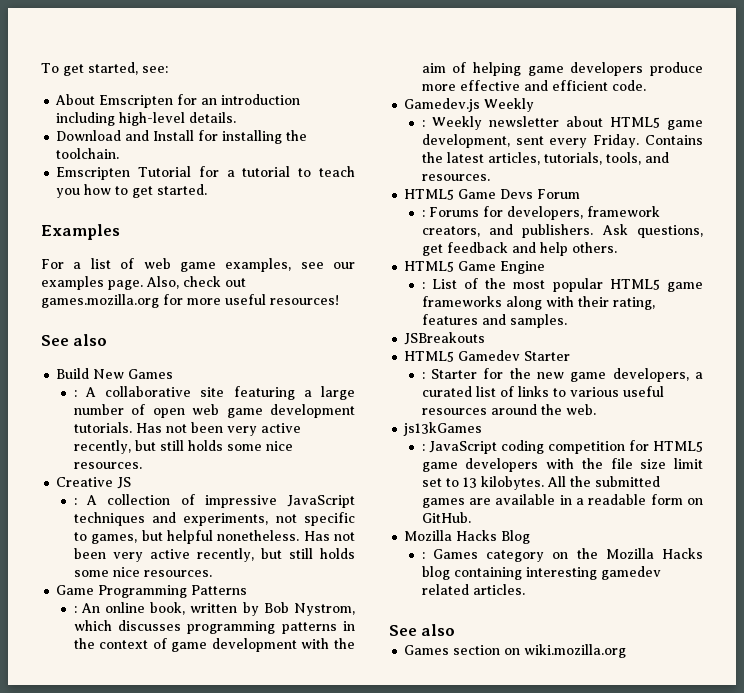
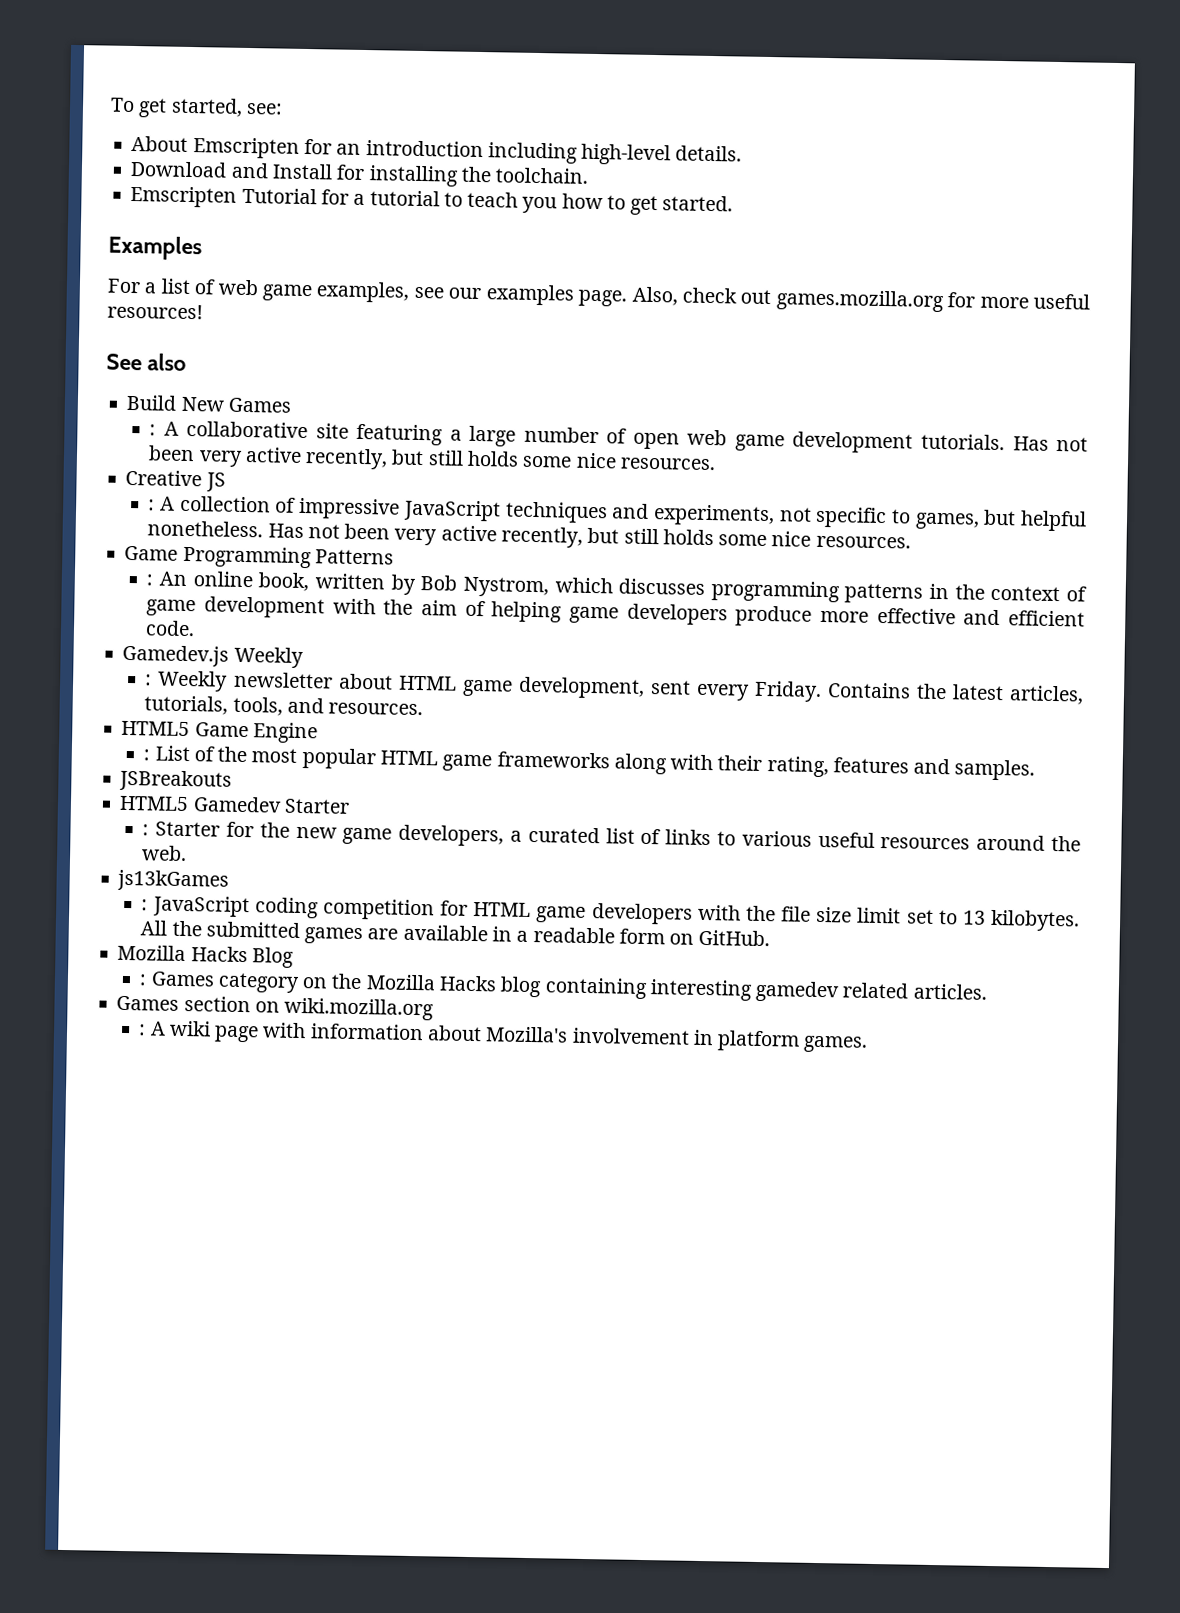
- : Weekly newsletter about HTML5 game development, sent every Friday.
+ : Weekly newsletter about HTML game development, sent every Friday.
- HTML5 Game Devs Forum
- : Forums for developers, framework creators, and publishers. Ask questions, get feedback and help others.
- : List of the most popular HTML5 game frameworks along with their rating, features and samples.
+ : List of the most popular HTML game frameworks along with their rating, features and samples.
- : JavaScript coding competition for HTML5 game developers with the file size limit set to 13 kilobytes.
+ : JavaScript coding competition for HTML game developers with the file size limit set to 13 kilobytes.
  : Games category on the Mozilla Hacks blog containing interesting gamedev related articles.
- See also
+ : A wiki page with information about Mozilla's involvement in platform games.

